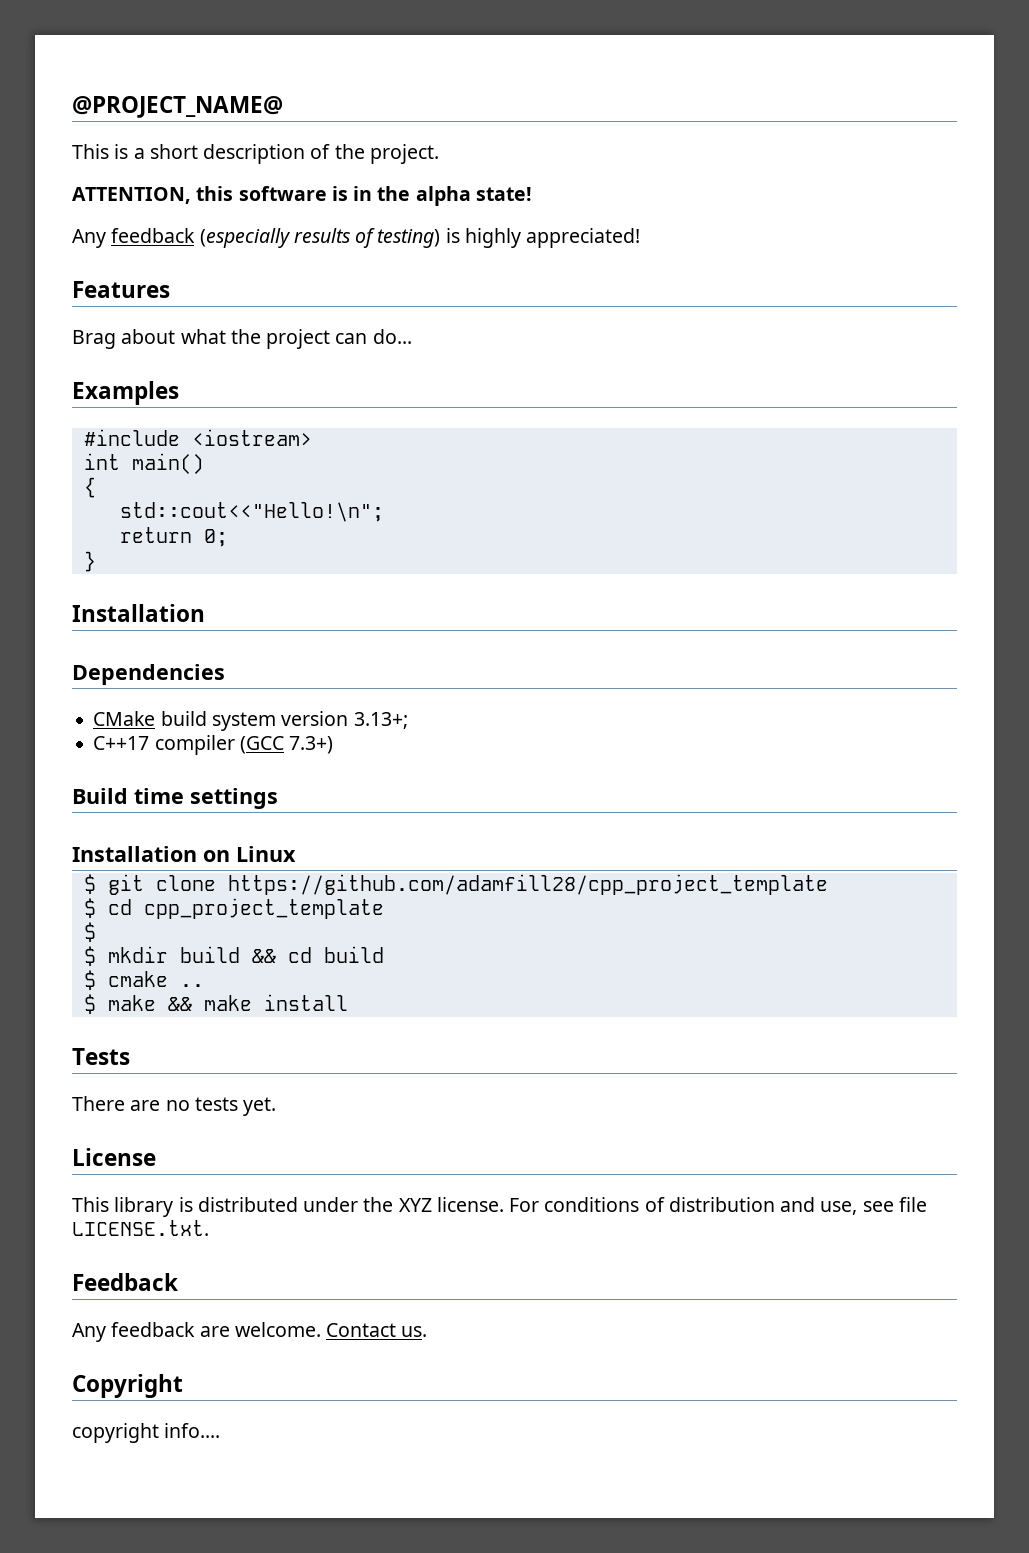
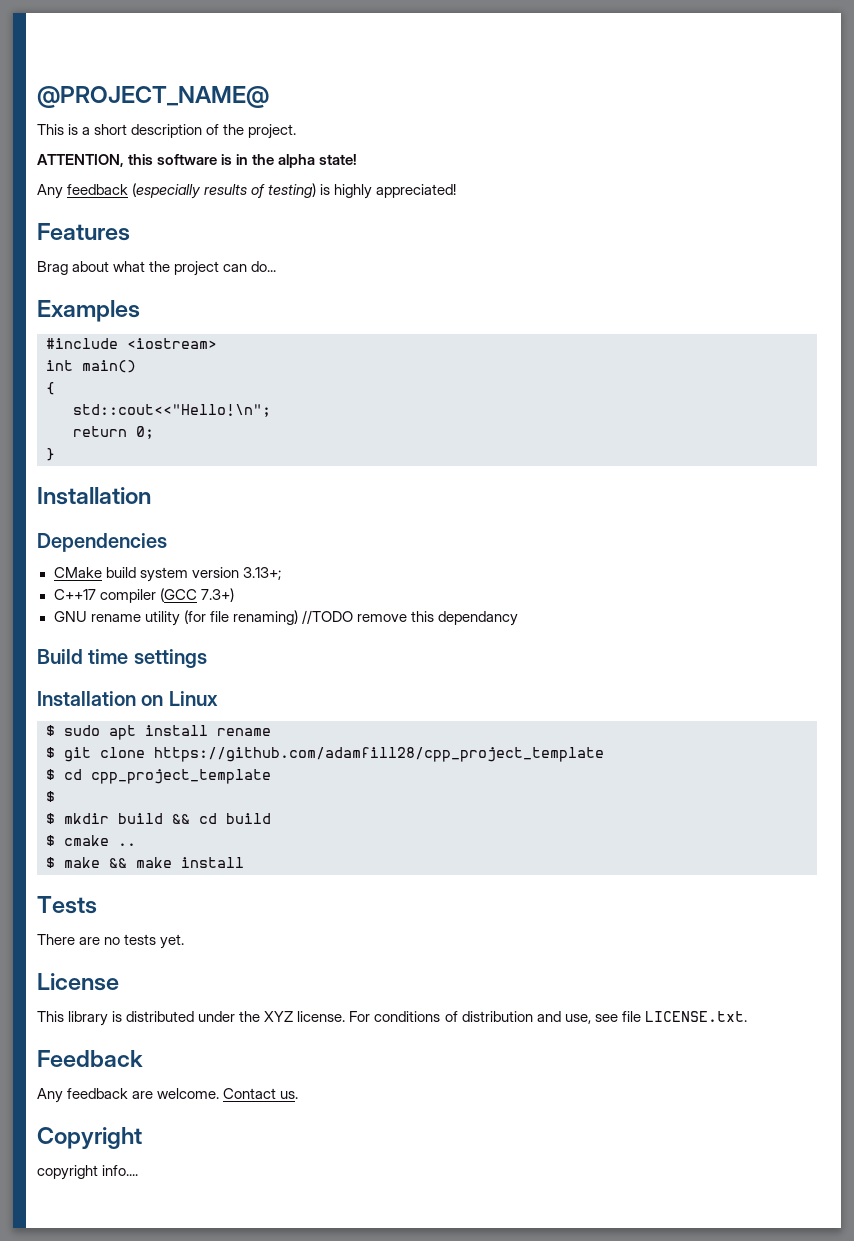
+ GNU rename utility (for file renaming) //TODO remove this dependancy
+ $ sudo apt install rename

